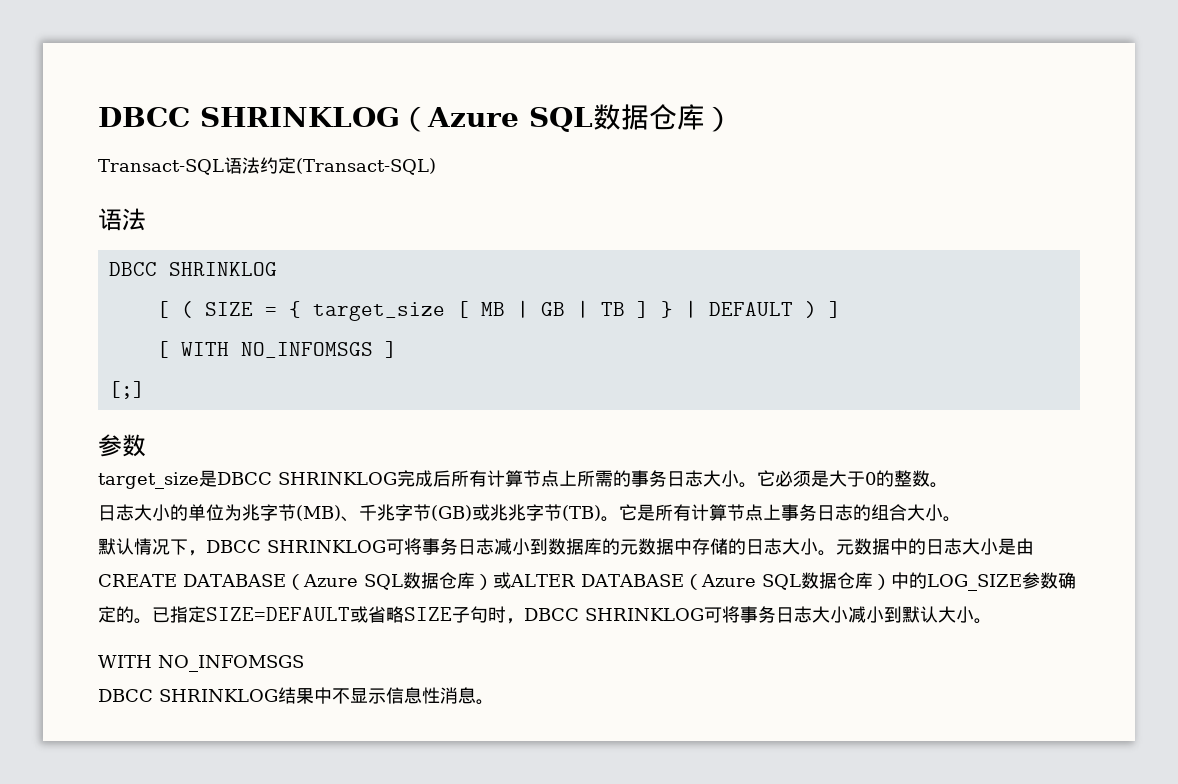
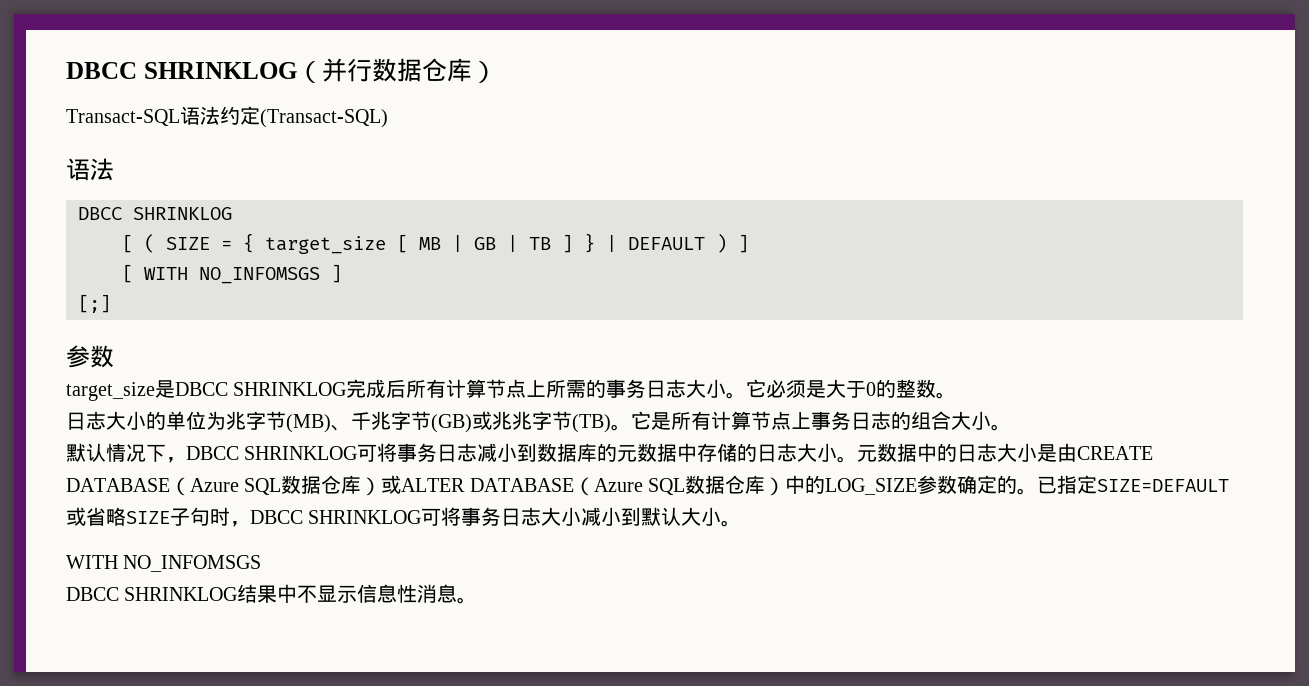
- DBCC SHRINKLOG（Azure SQL数据仓库）
+ DBCC SHRINKLOG（并行数据仓库）

